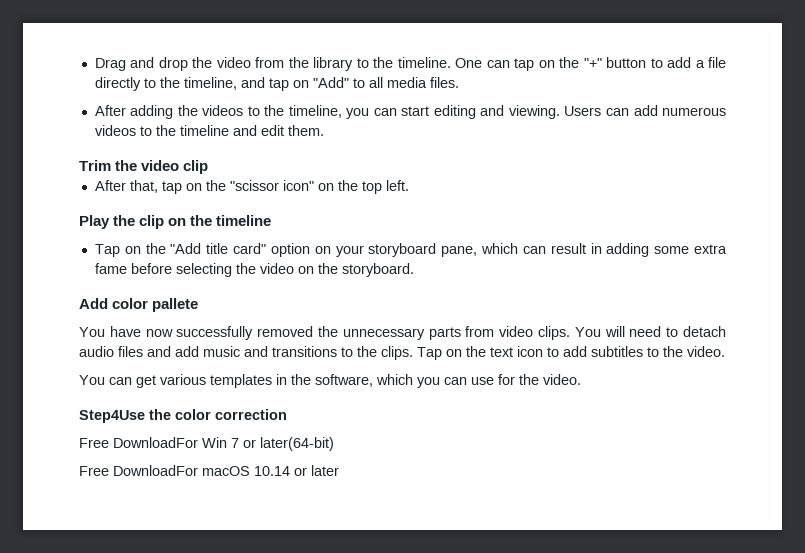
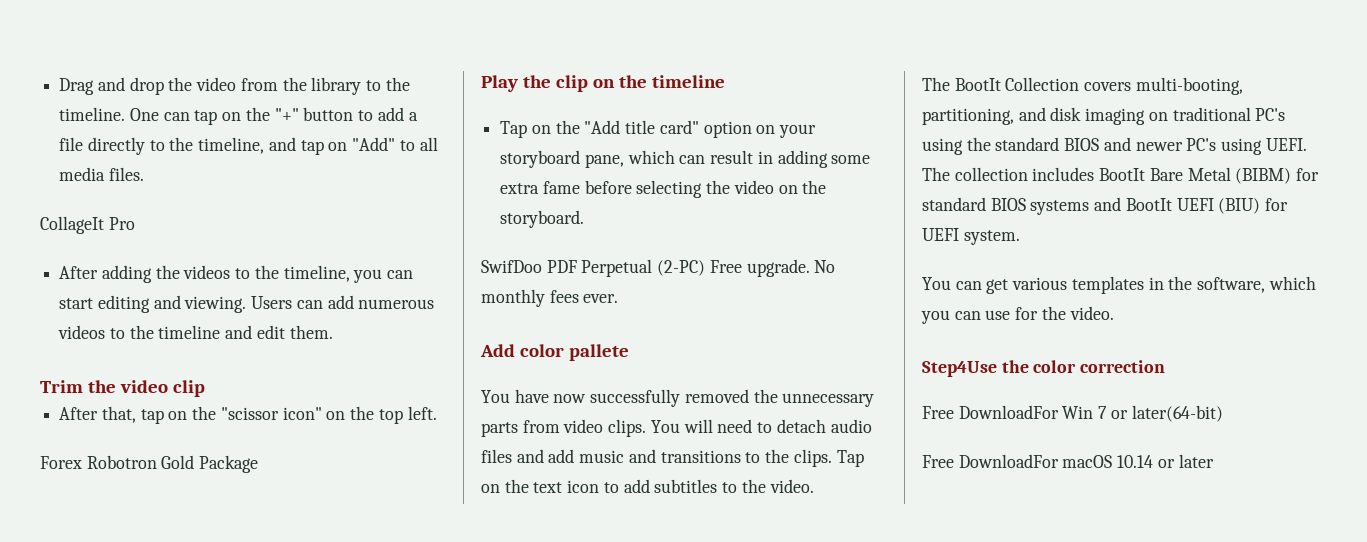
+ CollageIt Pro
+ Forex Robotron Gold Package
+ SwifDoo PDF Perpetual (2-PC) Free upgrade. No monthly fees ever.
+ The BootIt Collection covers multi-booting, partitioning, and disk imaging on traditional PC's using the standard BIOS and newer PC's using UEFI. The collection includes BootIt Bare Metal (BIBM) for standard BIOS systems and BootIt UEFI (BIU) for UEFI system.

